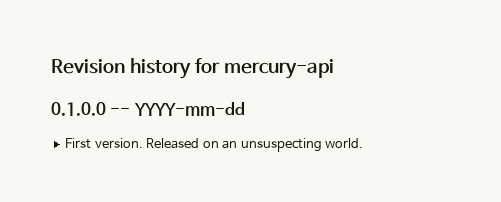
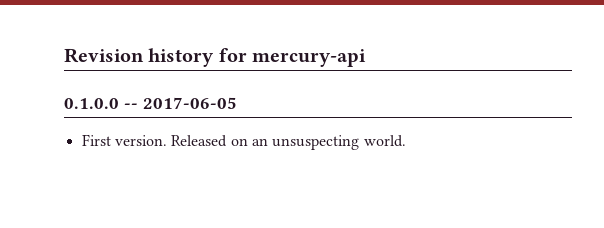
- 0.1.0.0 -- YYYY-mm-dd
+ 0.1.0.0 -- 2017-06-05

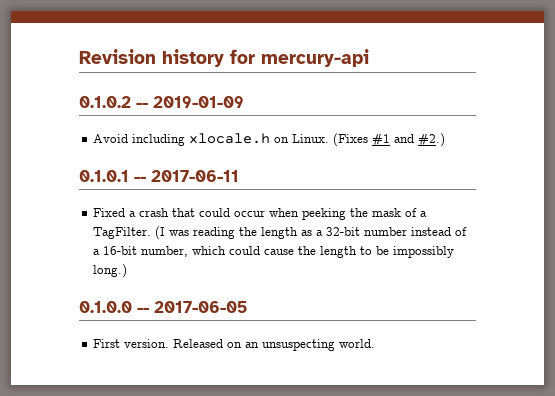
+ 0.1.0.2 -- 2019-01-09
+ Avoid including xlocale.h on Linux. (Fixes #1 and #2.)
+ 0.1.0.1 -- 2017-06-11
+ Fixed a crash that could occur when peeking the mask of a TagFilter. (I was reading the length as a 32-bit number instead of a 16-bit number, which could cause the length to be impossibly long.)

